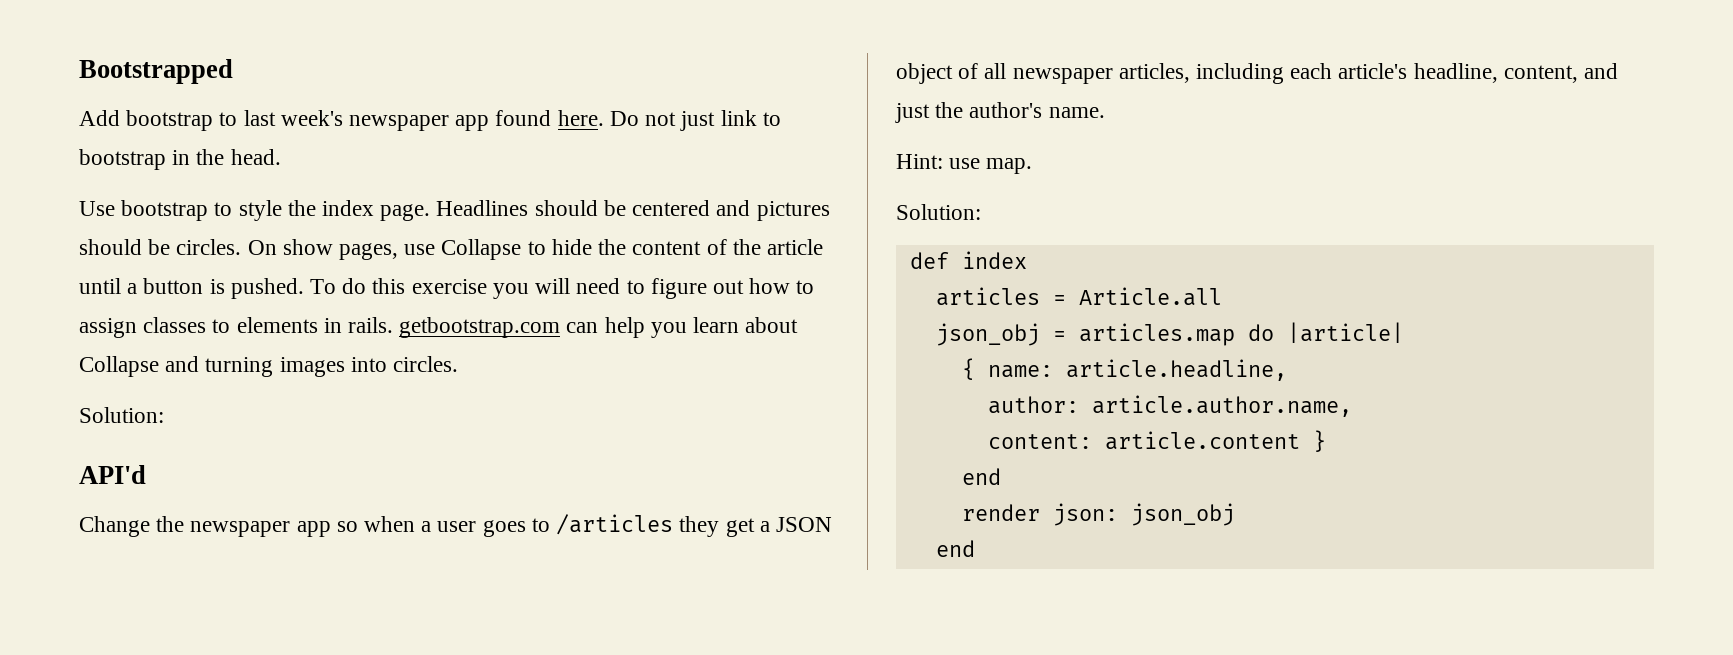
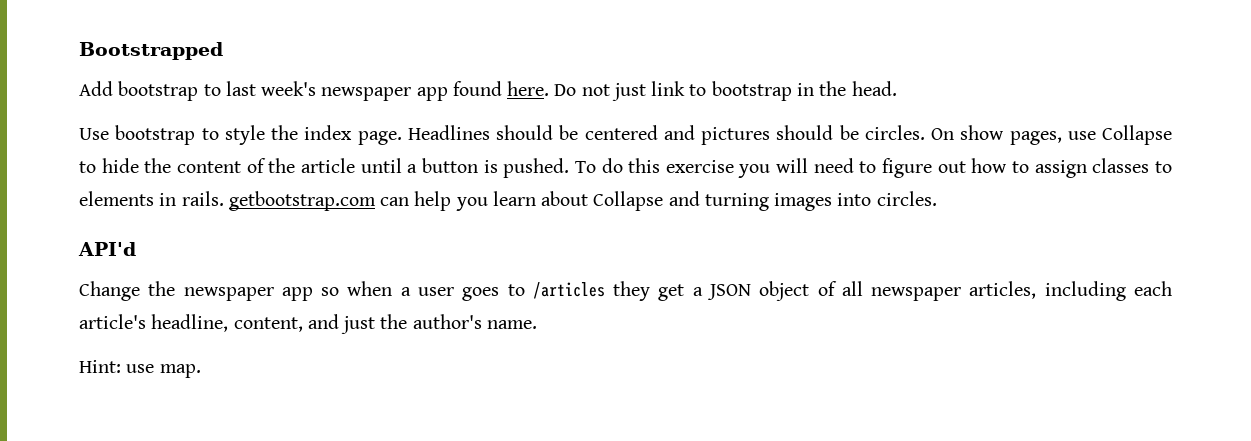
  To do this exercise you will need to figure out how to assign classes to elements in rails. getbootstrap.com can help you learn about Collapse and turning images into circles.
- Solution:
  Hint: use map.
- Solution:
- def index
- articles = Article.all
- json_obj = articles.map do |article|
- { name: article.headline,
- author: article.author.name,
- content: article.content }
- end
- render json: json_obj
- end

